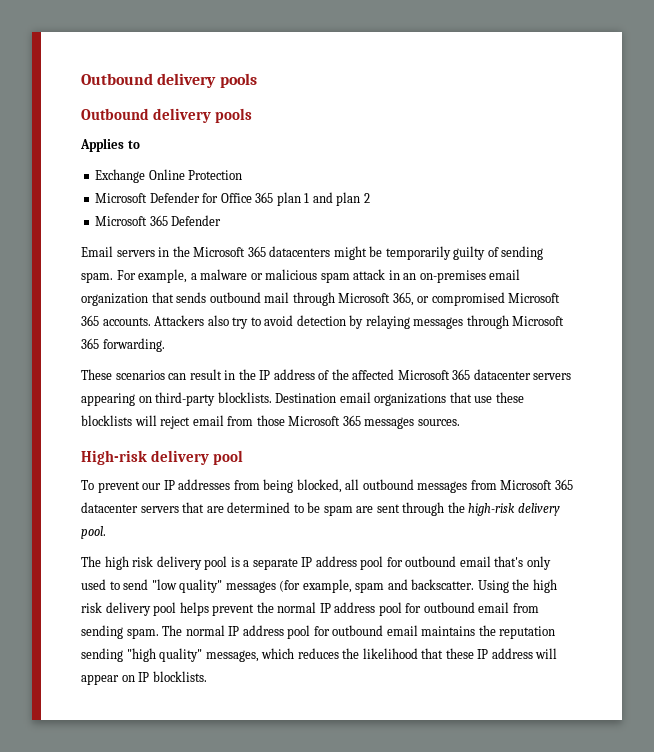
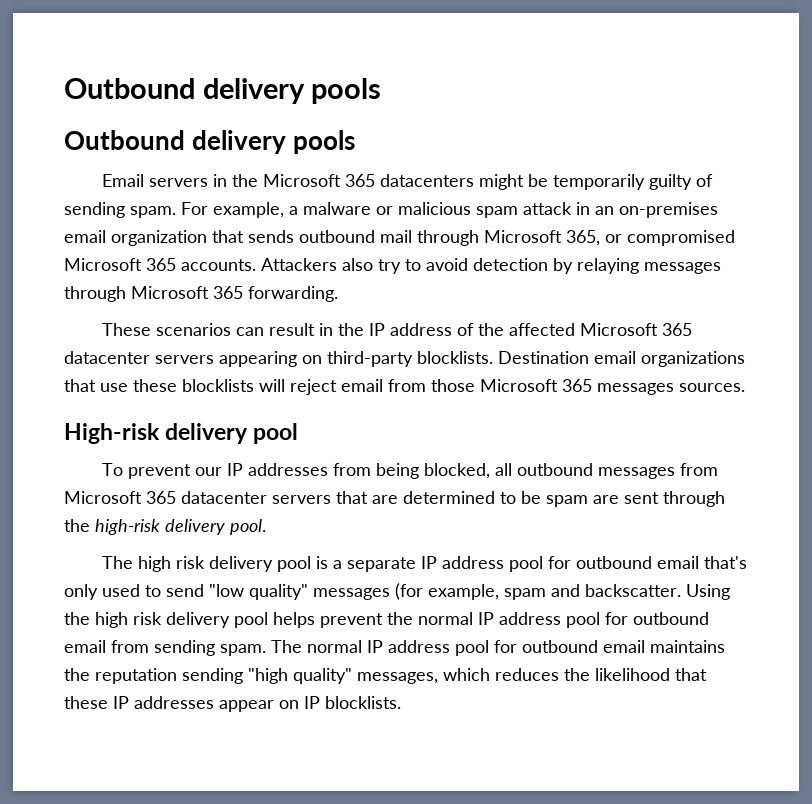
- Applies to
- Exchange Online Protection
- Microsoft Defender for Office 365 plan 1 and plan 2
- Microsoft 365 Defender
- The normal IP address pool for outbound email maintains the reputation sending "high quality" messages, which reduces the likelihood that these IP address will appear on IP blocklists.
+ The normal IP address pool for outbound email maintains the reputation sending "high quality" messages, which reduces the likelihood that these IP addresses appear on IP blocklists.

